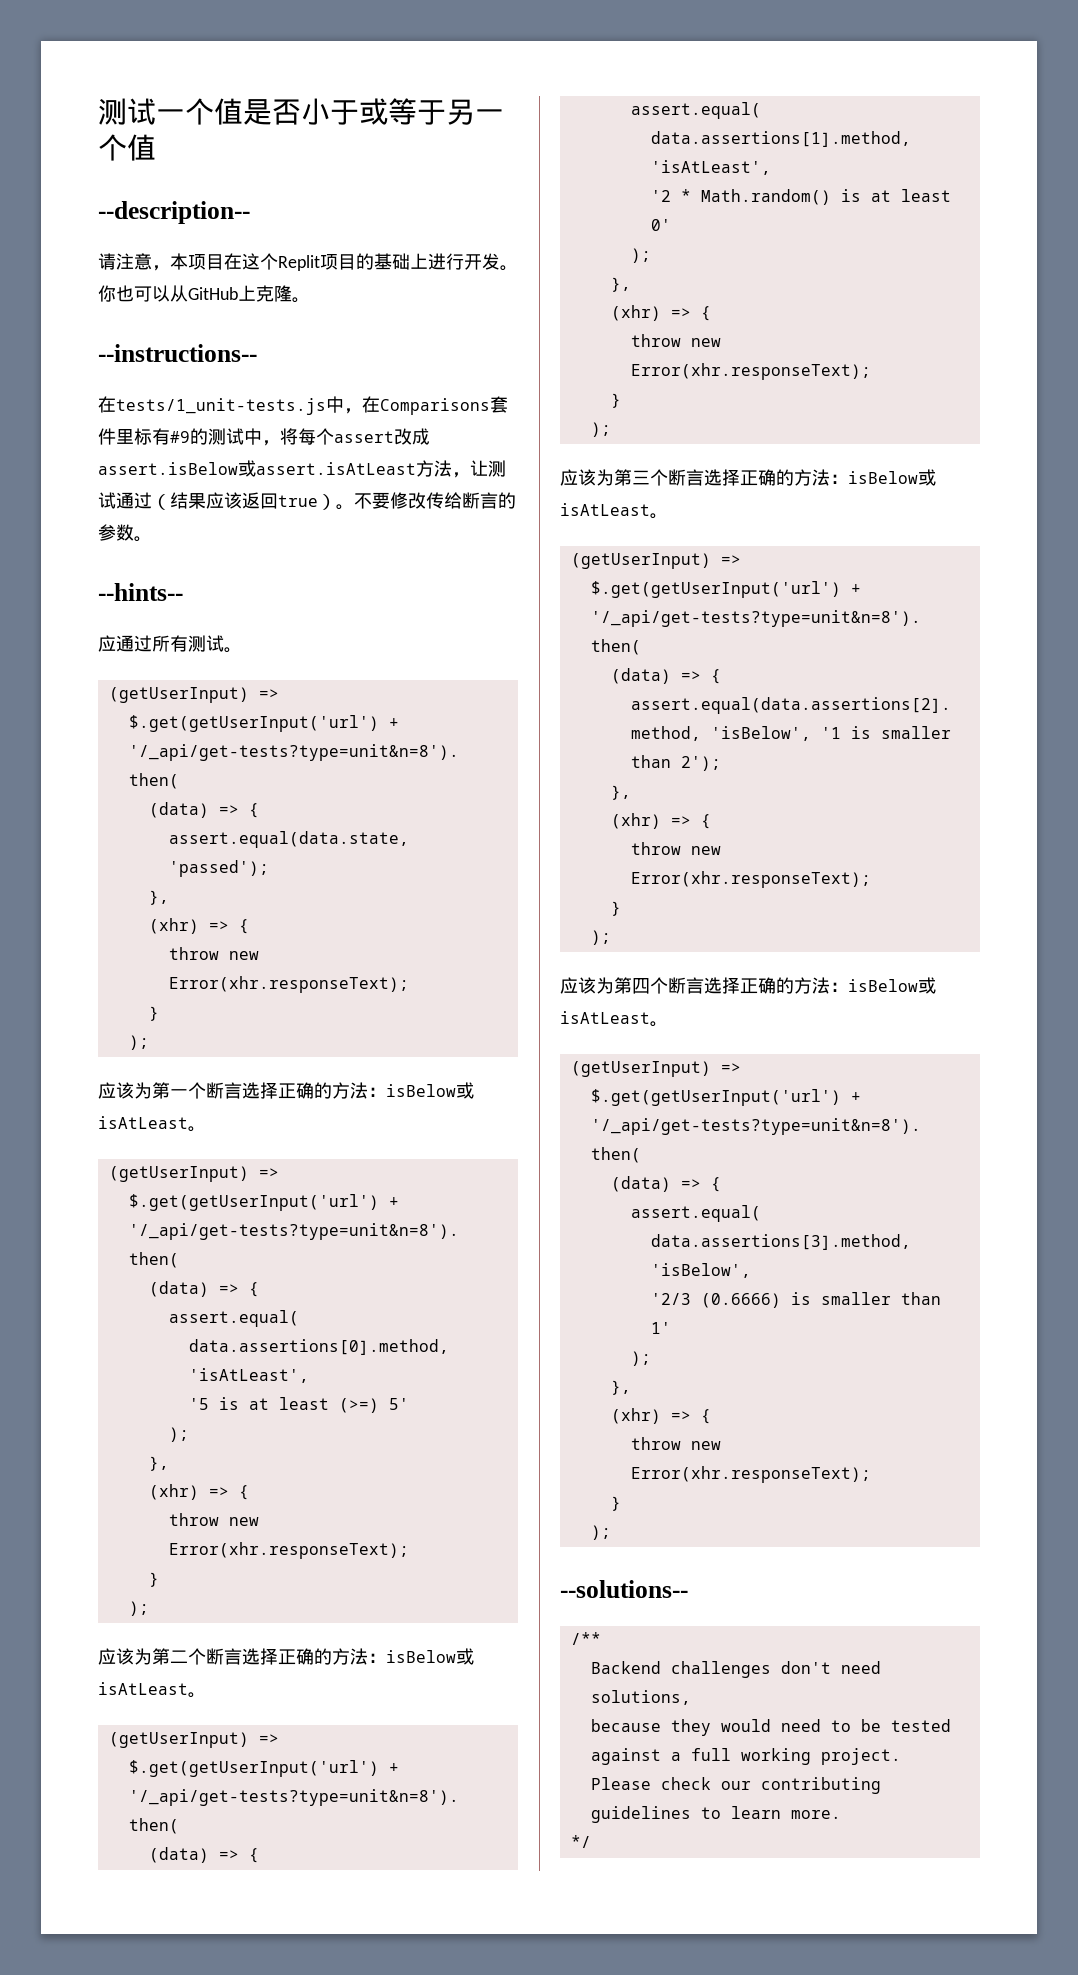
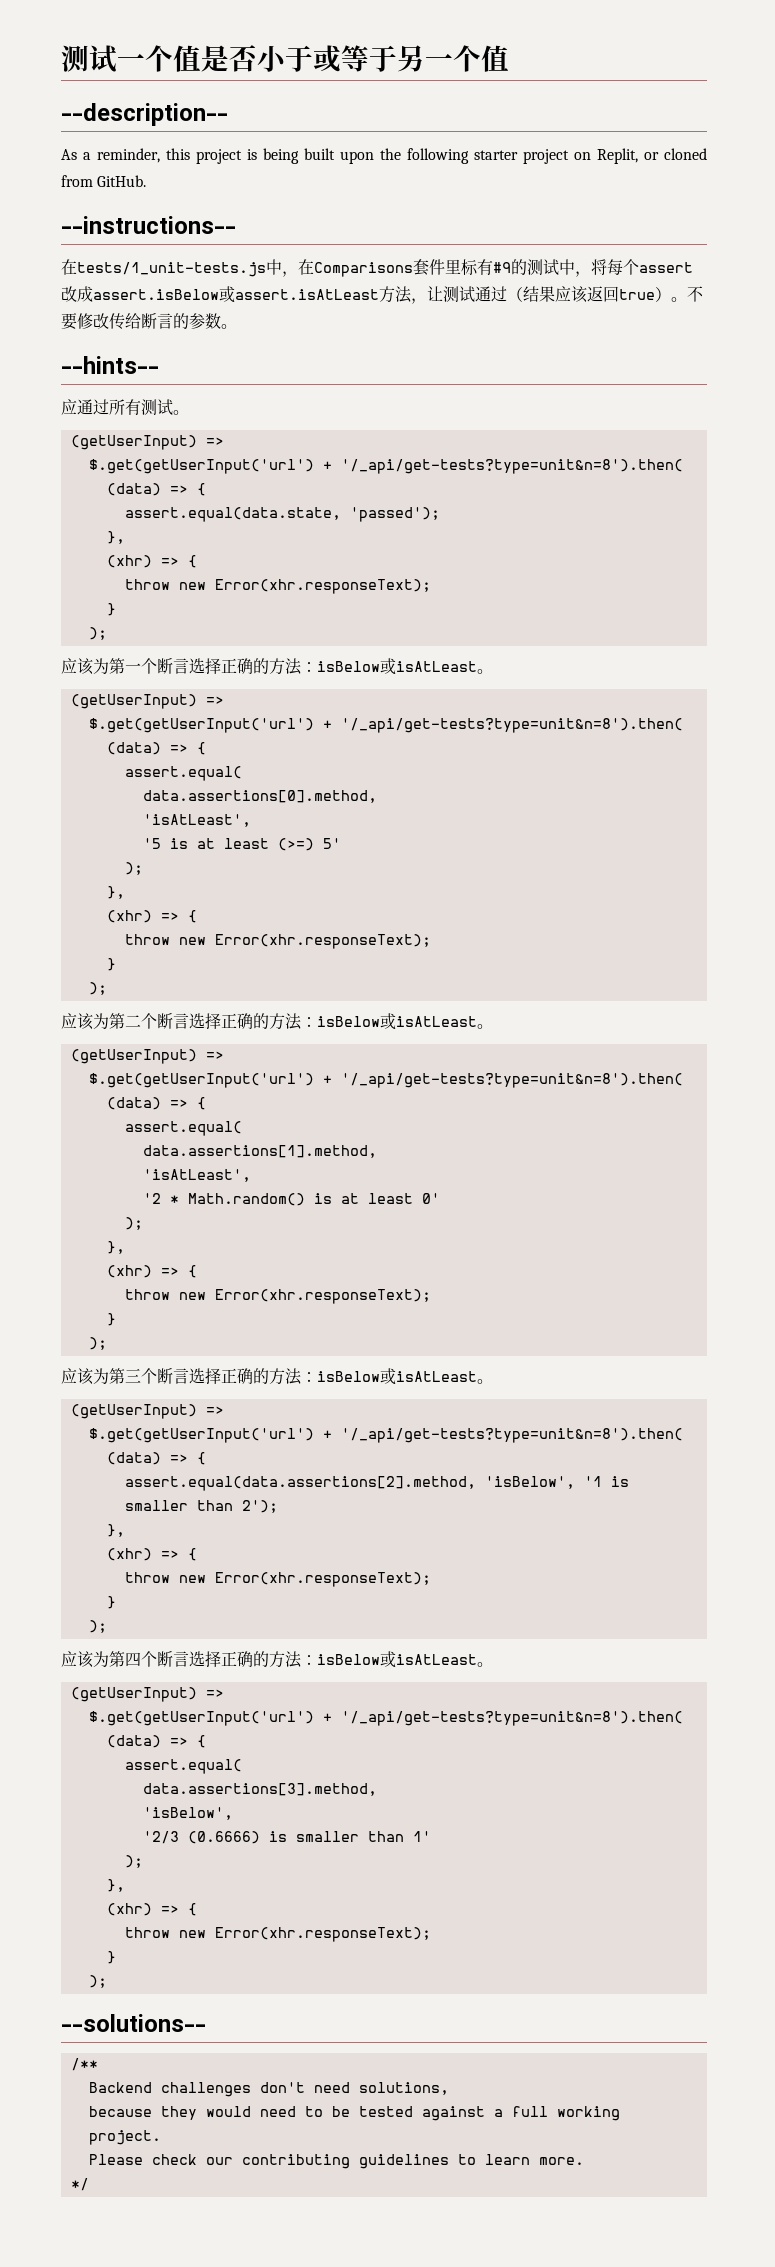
- 请注意，本项目在这个Replit项目的基础上进行开发。你也可以从GitHub上克隆。
+ As a reminder, this project is being built upon the following starter project on Replit, or cloned from GitHub.

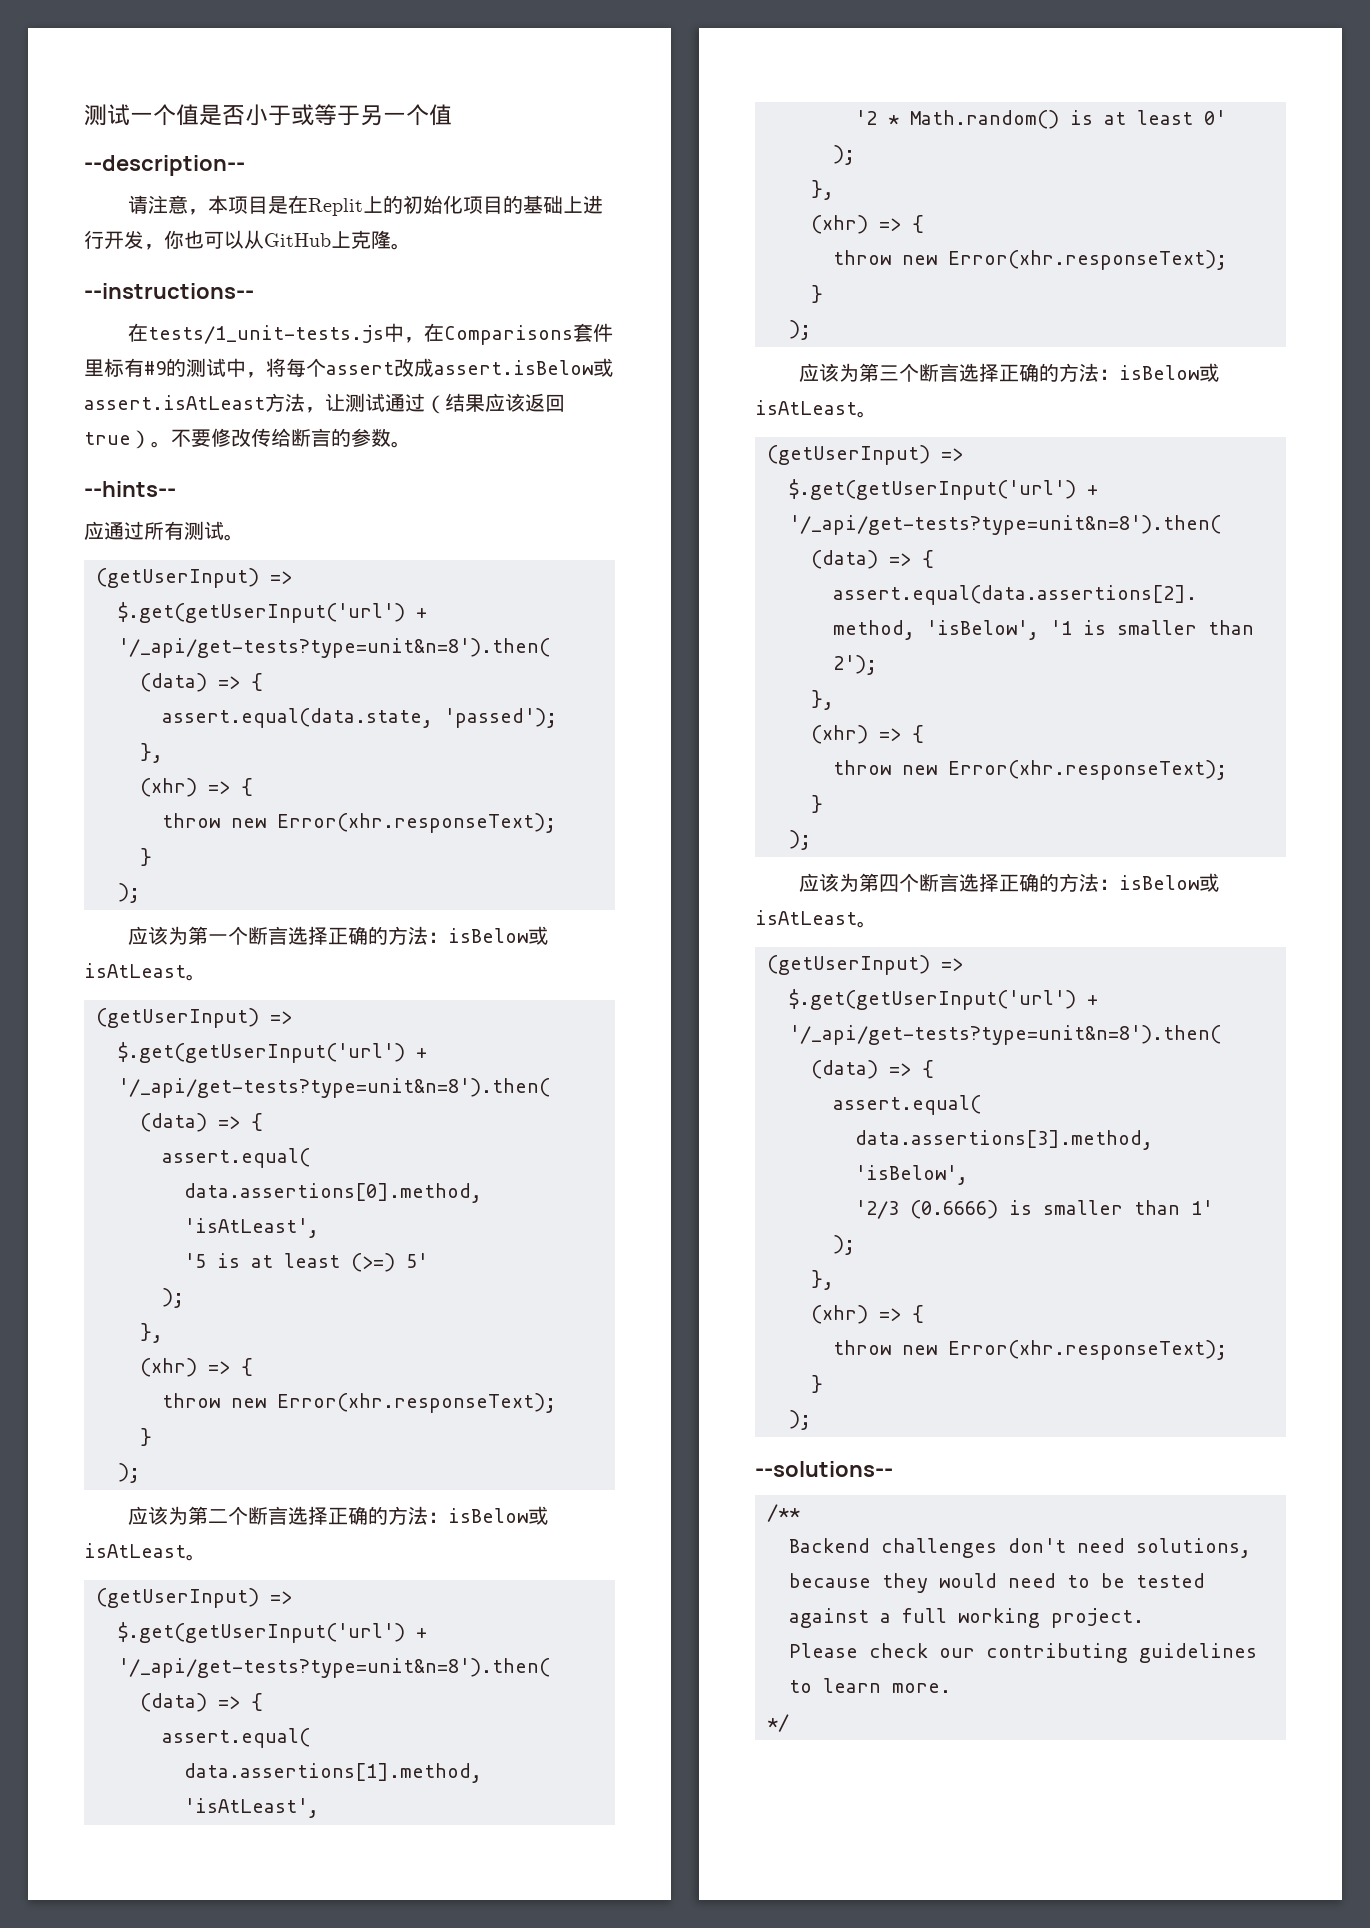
- As a reminder, this project is being built upon the following starter project on Replit, or cloned from GitHub.
+ 请注意，本项目是在Replit上的初始化项目的基础上进行开发，你也可以从GitHub上克隆。

